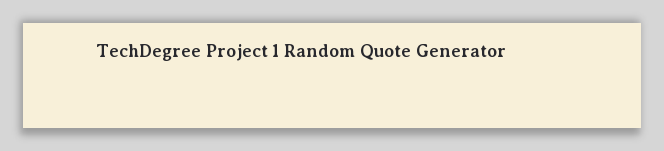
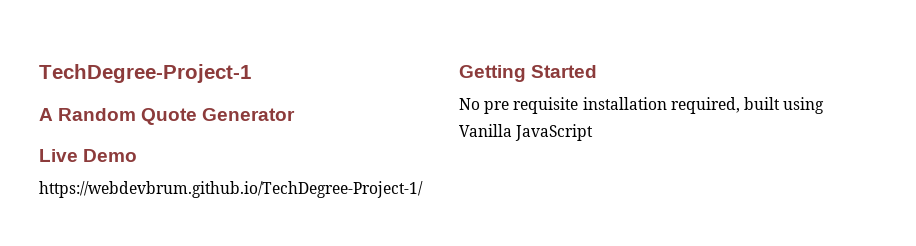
- TechDegree Project 1 Random Quote Generator
+ TechDegree-Project-1
+ A Random Quote Generator
+ Live Demo
+ https://webdevbrum.github.io/TechDegree-Project-1/
+ Getting Started
+ No pre requisite installation required, built using Vanilla JavaScript

